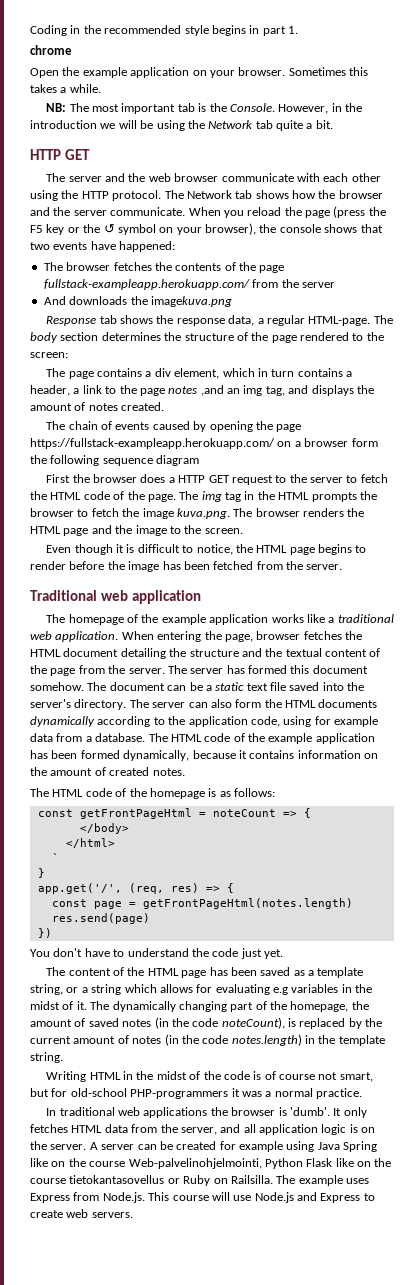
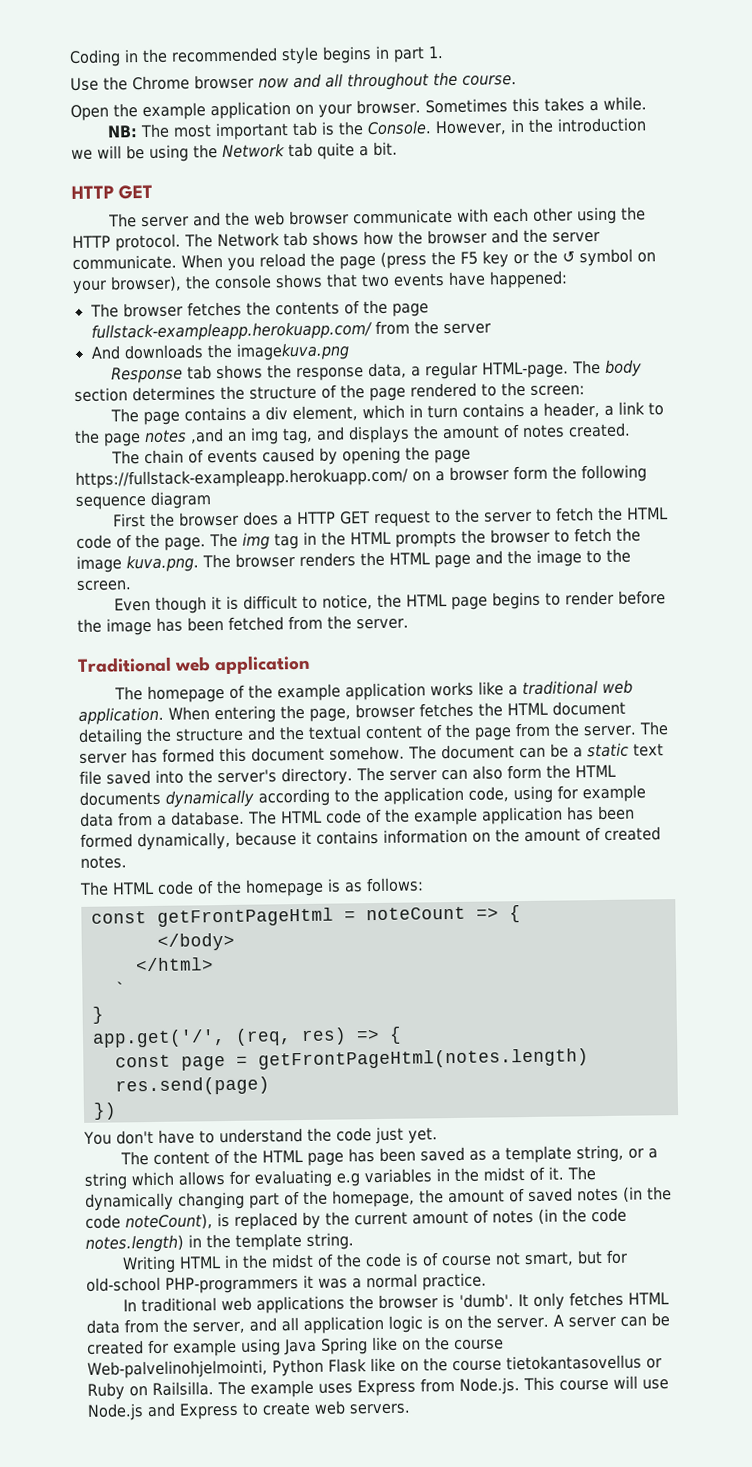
- chrome
+ Use the Chrome browser now and all throughout the course.

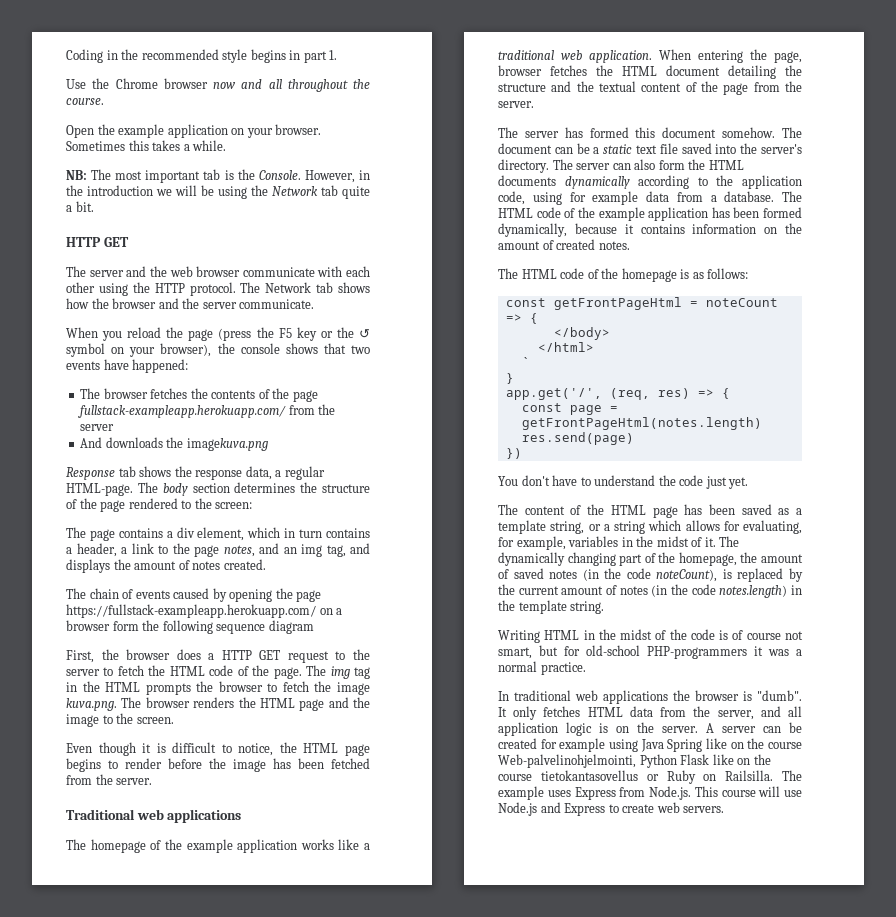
- The Network tab shows how the browser and the server communicate. When you reload the page (press the F5 key or the ↺ symbol on your browser), the console shows that two events have happened:
+ The Network tab shows how the browser and the server communicate.
+ When you reload the page (press the F5 key or the ↺ symbol on your browser), the console shows that two events have happened:
- The page contains a div element, which in turn contains a header, a link to the page notes ,and an img tag, and displays the amount of notes created.
+ The page contains a div element, which in turn contains a header, a link to the page notes, and an img tag, and displays the amount of notes created.
- First the browser does a HTTP GET request to the server to fetch the HTML code of the page.
+ First, the browser does a HTTP GET request to the server to fetch the HTML code of the page.
- Traditional web application
+ Traditional web applications
- When entering the page, browser fetches the HTML document detailing the structure and the textual content of the page from the server. The server has formed this document somehow.
+ When entering the page, browser fetches the HTML document detailing the structure and the textual content of the page from the server.
+ The server has formed this document somehow.
- The content of the HTML page has been saved as a template string, or a string which allows for evaluating e.g variables in the midst of it.
+ The content of the HTML page has been saved as a template string, or a string which allows for evaluating, for example, variables in the midst of it.
- In traditional web applications the browser is 'dumb'.
+ In traditional web applications the browser is "dumb".

